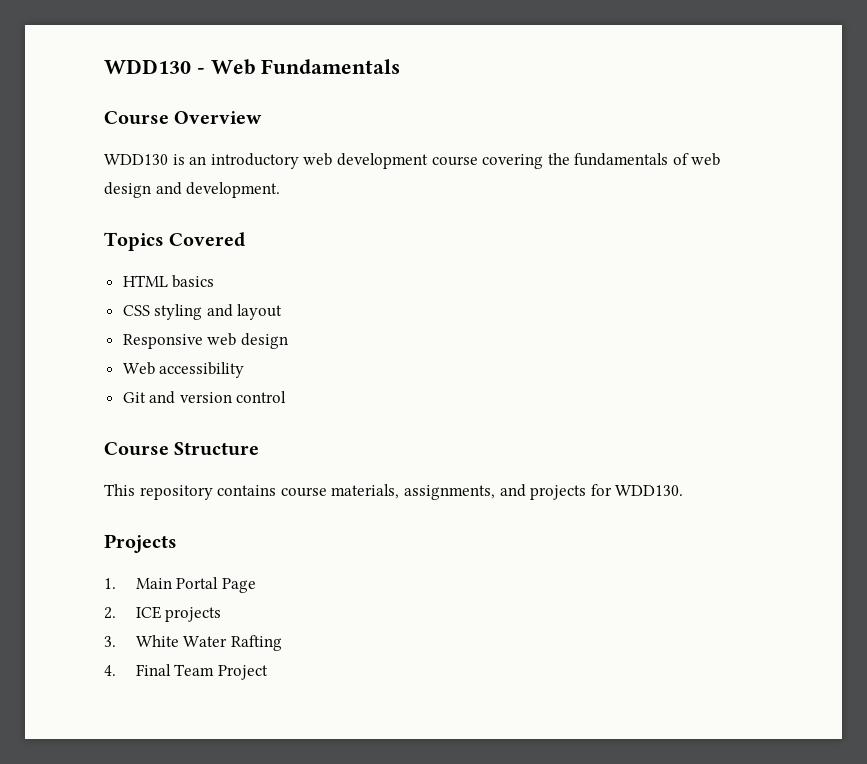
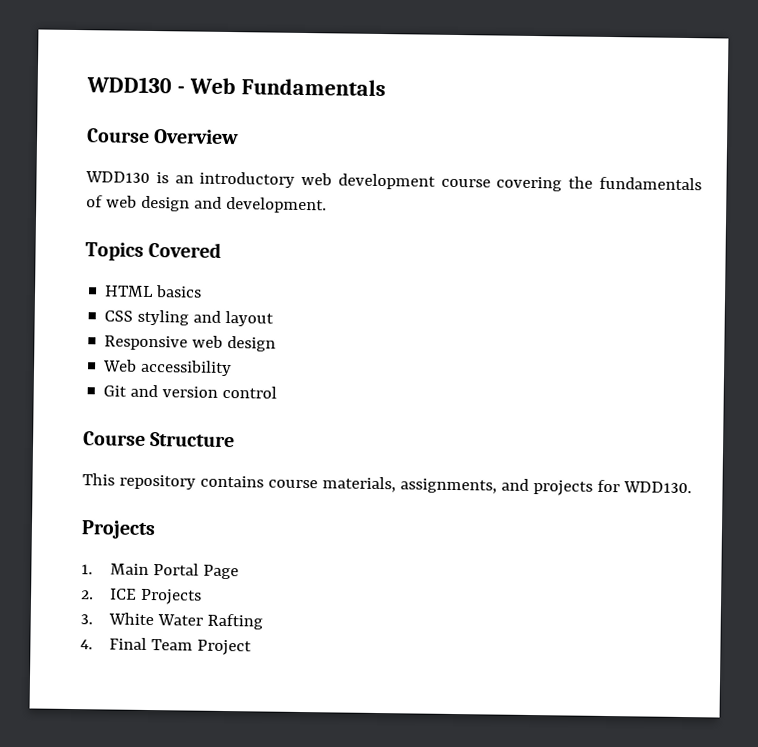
- 2. ICE projects
+ 2. ICE Projects

